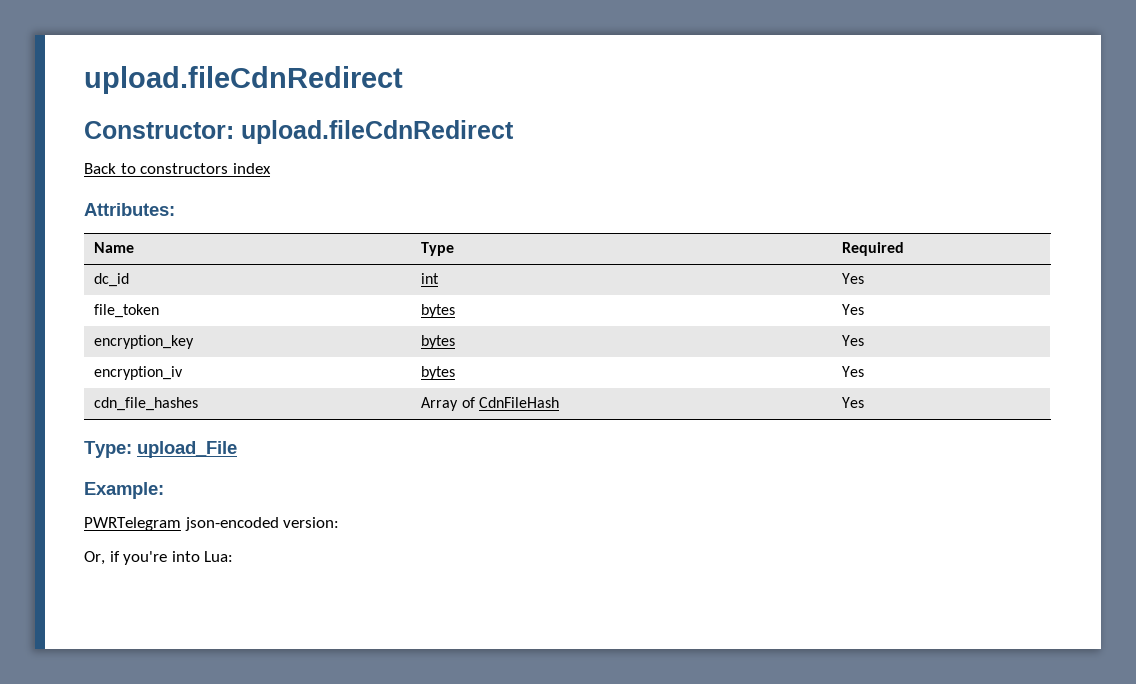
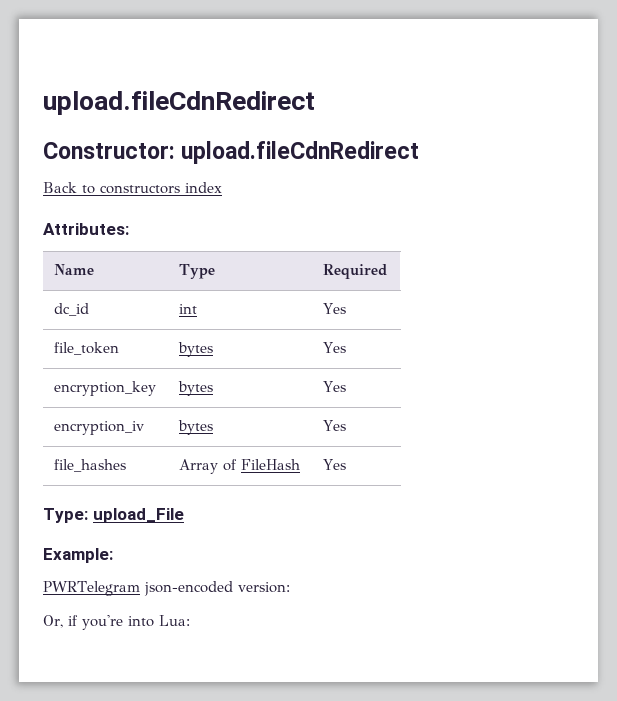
- cdn_file_hashes | Array of CdnFileHash | Yes
+ file_hashes | Array of FileHash | Yes

